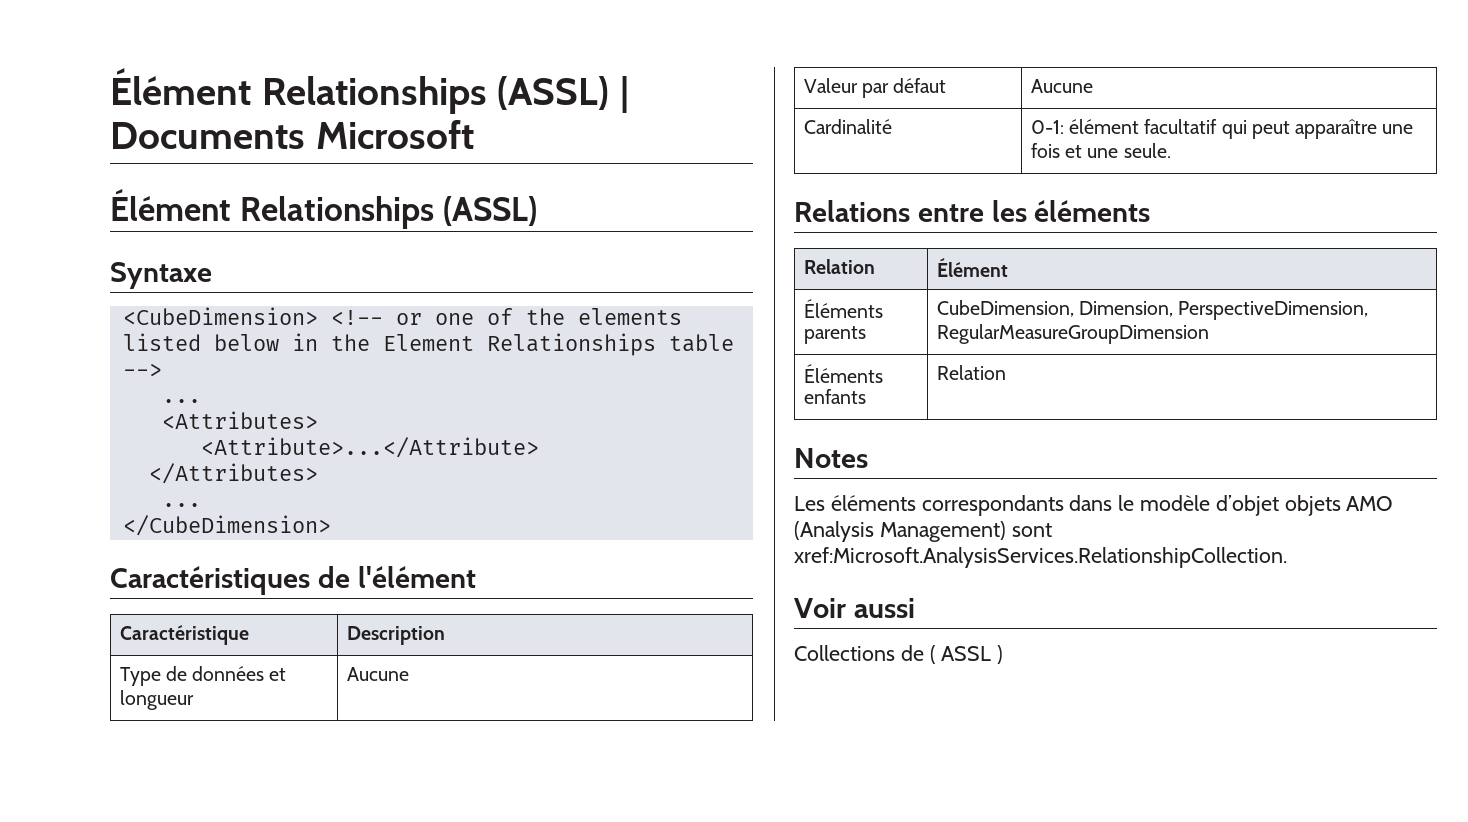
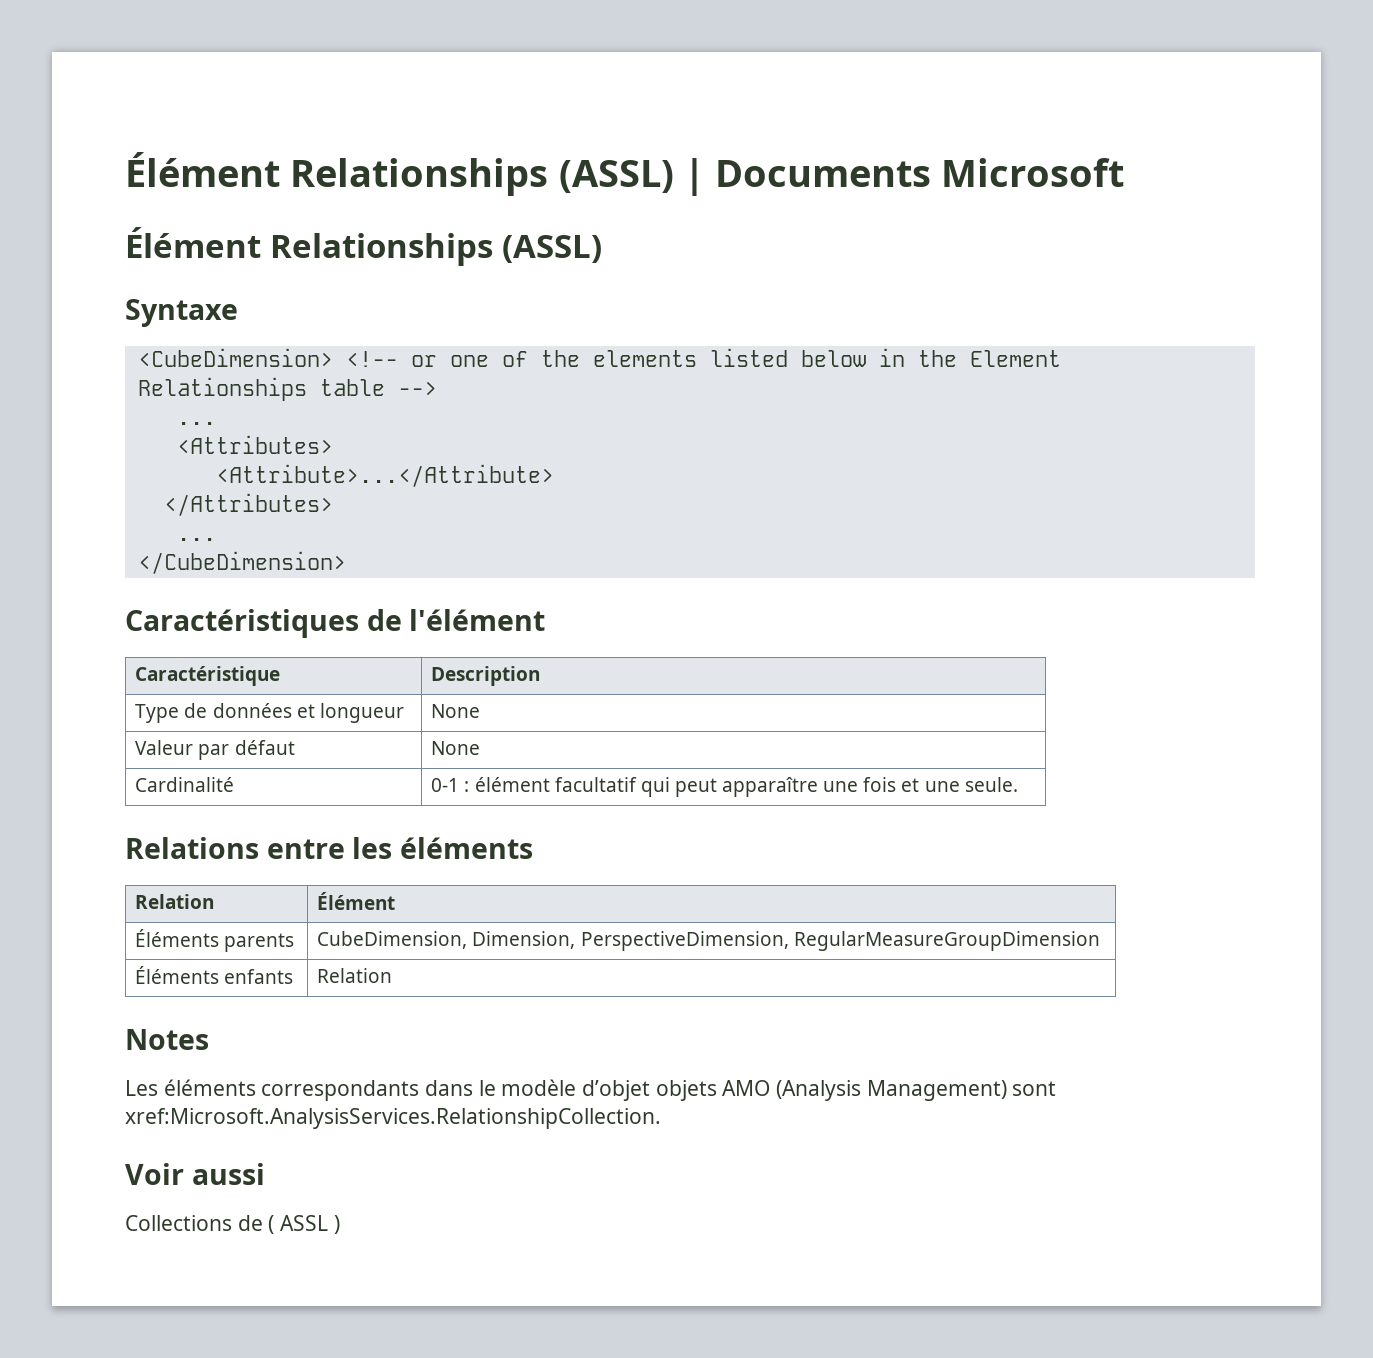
- Type de données et longueur | Aucune
+ Type de données et longueur | None
- Valeur par défaut | Aucune
+ Valeur par défaut | None
- Cardinalité | 0-1: élément facultatif qui peut apparaître une fois et une seule.
+ Cardinalité | 0-1 : élément facultatif qui peut apparaître une fois et une seule.

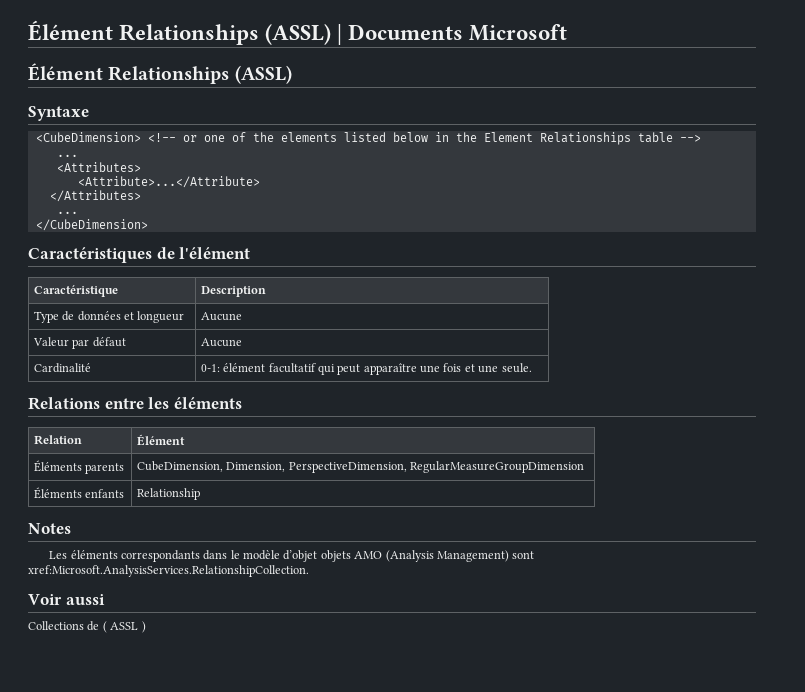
- Type de données et longueur | None
+ Type de données et longueur | Aucune
- Valeur par défaut | None
+ Valeur par défaut | Aucune
- Cardinalité | 0-1 : élément facultatif qui peut apparaître une fois et une seule.
+ Cardinalité | 0-1: élément facultatif qui peut apparaître une fois et une seule.
- Éléments enfants | Relation
+ Éléments enfants | Relationship

